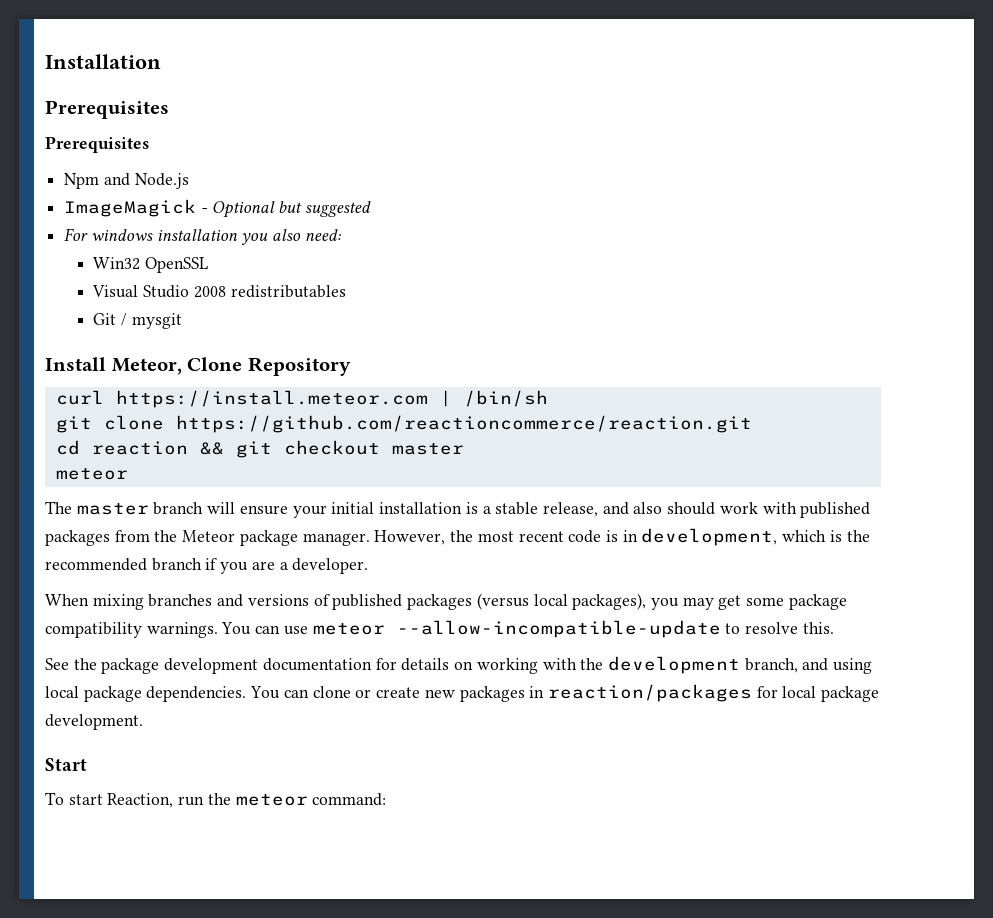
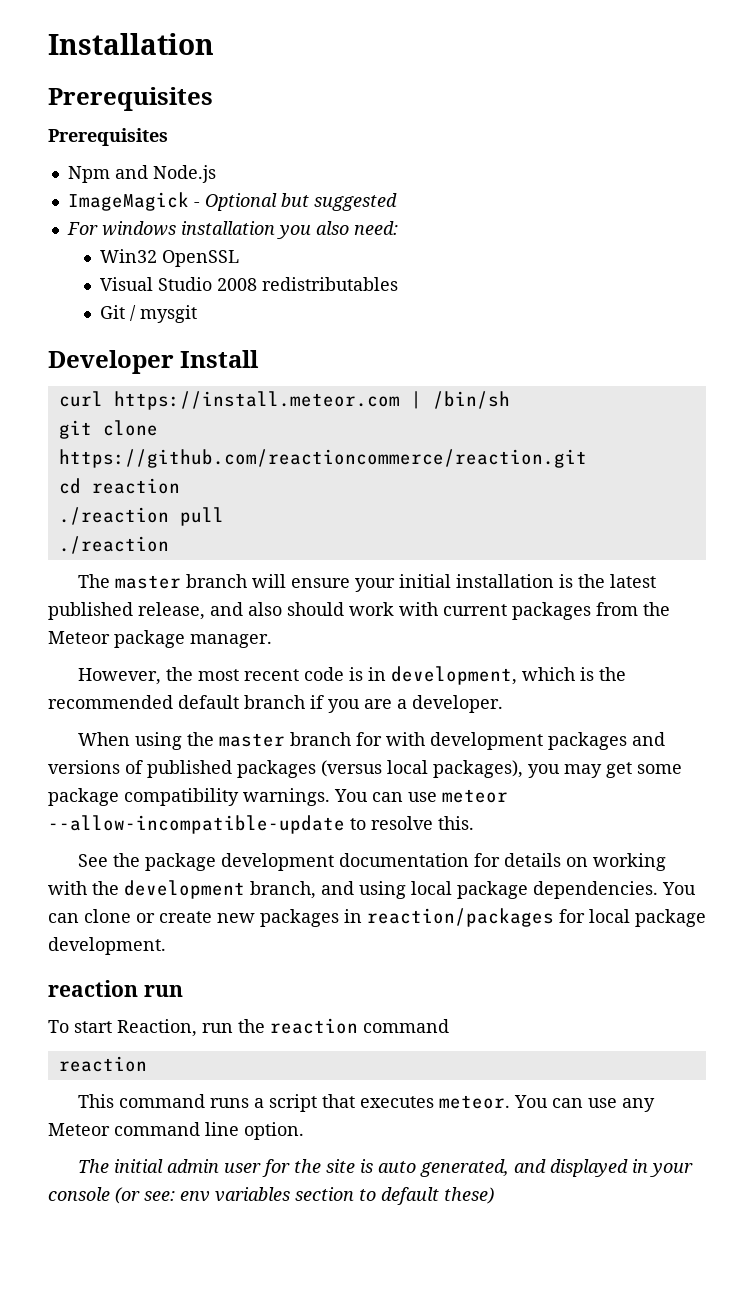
- Install Meteor, Clone Repository
+ Developer Install
- cd reaction && git checkout master
- meteor
+ cd reaction
+ ./reaction pull
+ ./reaction
- The master branch will ensure your initial installation is a stable release, and also should work with published packages from the Meteor package manager. However, the most recent code is in development, which is the recommended branch if you are a developer.
+ The master branch will ensure your initial installation is the latest published release, and also should work with current packages from the Meteor package manager.
+ However, the most recent code is in development, which is the recommended default branch if you are a developer.
- When mixing branches and versions of published packages (versus local packages), you may get some package compatibility warnings.
+ When using the master branch for with development packages and versions of published packages (versus local packages), you may get some package compatibility warnings.
- Start
+ reaction run
- To start Reaction, run the meteor command:
+ To start Reaction, run the reaction command
+ reaction
+ This command runs a script that executes meteor. You can use any Meteor command line option.
+ The initial admin user for the site is auto generated, and displayed in your console (or see: env variables section to default these)

